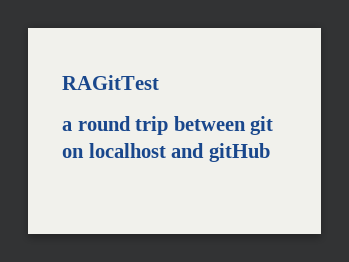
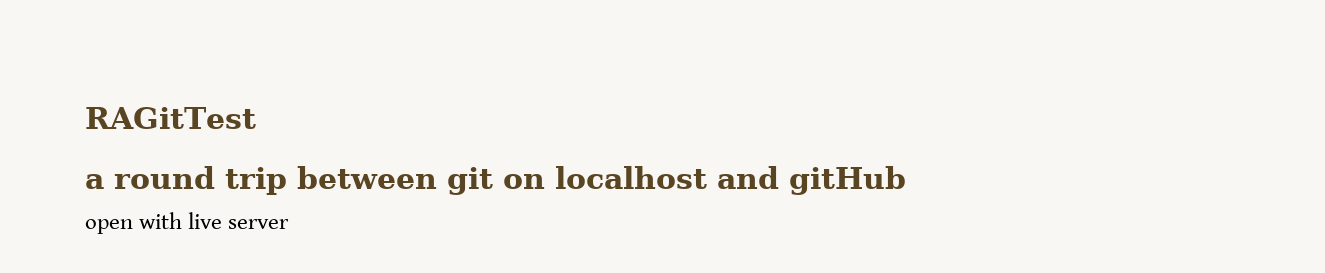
+ open with live server

